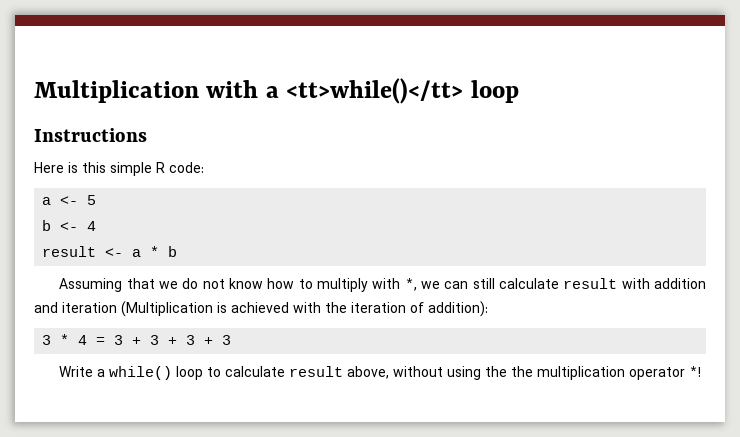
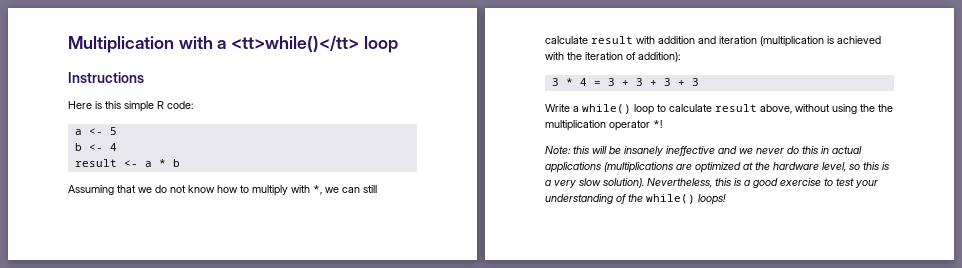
- Assuming that we do not know how to multiply with *, we can still calculate result with addition and iteration (Multiplication is achieved with the iteration of addition):
+ Assuming that we do not know how to multiply with *, we can still calculate result with addition and iteration (multiplication is achieved with the iteration of addition):
+ Note: this will be insanely ineffective and we never do this in actual applications (multiplications are optimized at the hardware level, so this is a very slow solution). Nevertheless, this is a good exercise to test your understanding of the while() loops!

